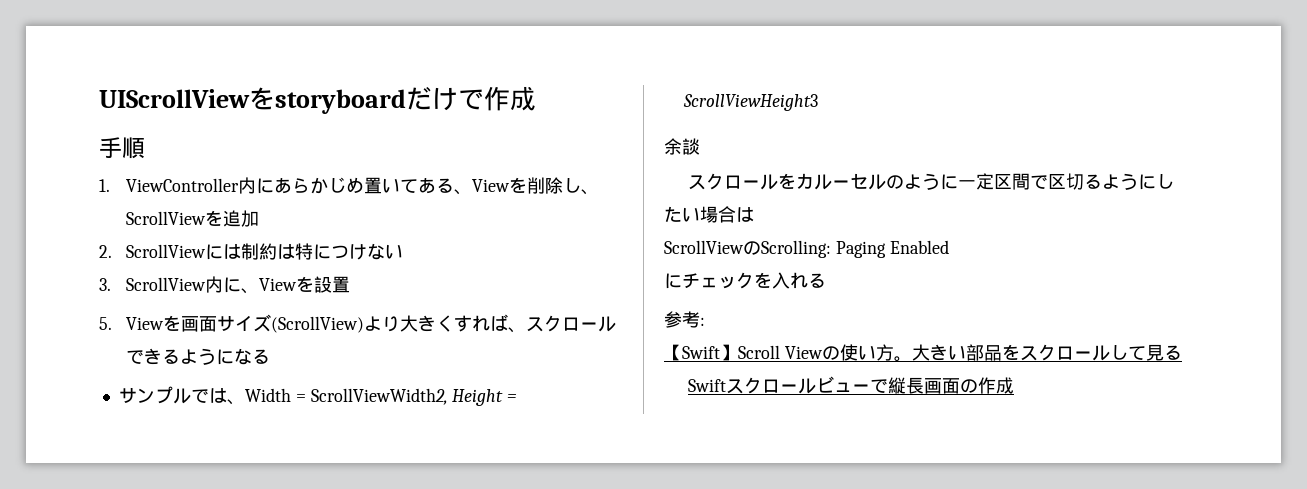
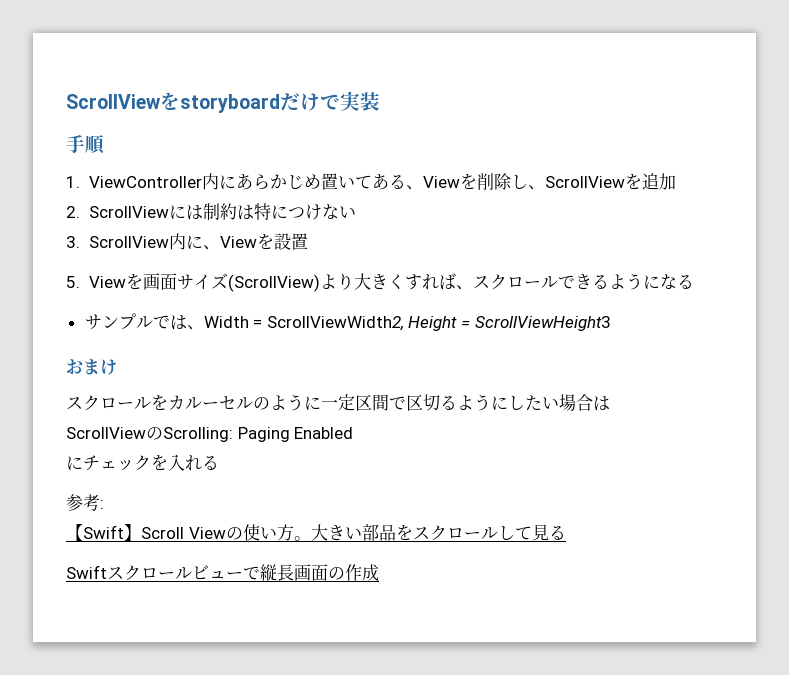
- UIScrollViewをstoryboardだけで作成
+ ScrollViewをstoryboardだけで実装
- 余談
+ おまけ

